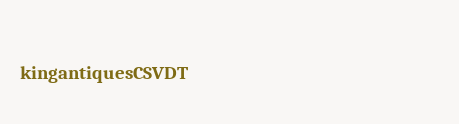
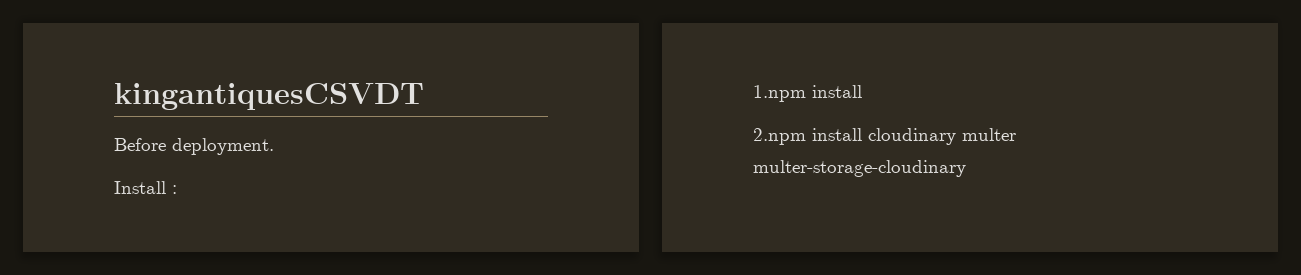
+ Before deployment.
+ Install :
+ 1.npm install
+ 2.npm install cloudinary multer multer-storage-cloudinary

